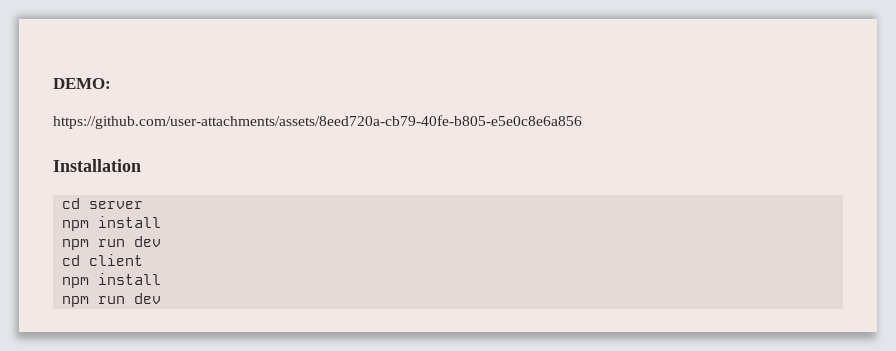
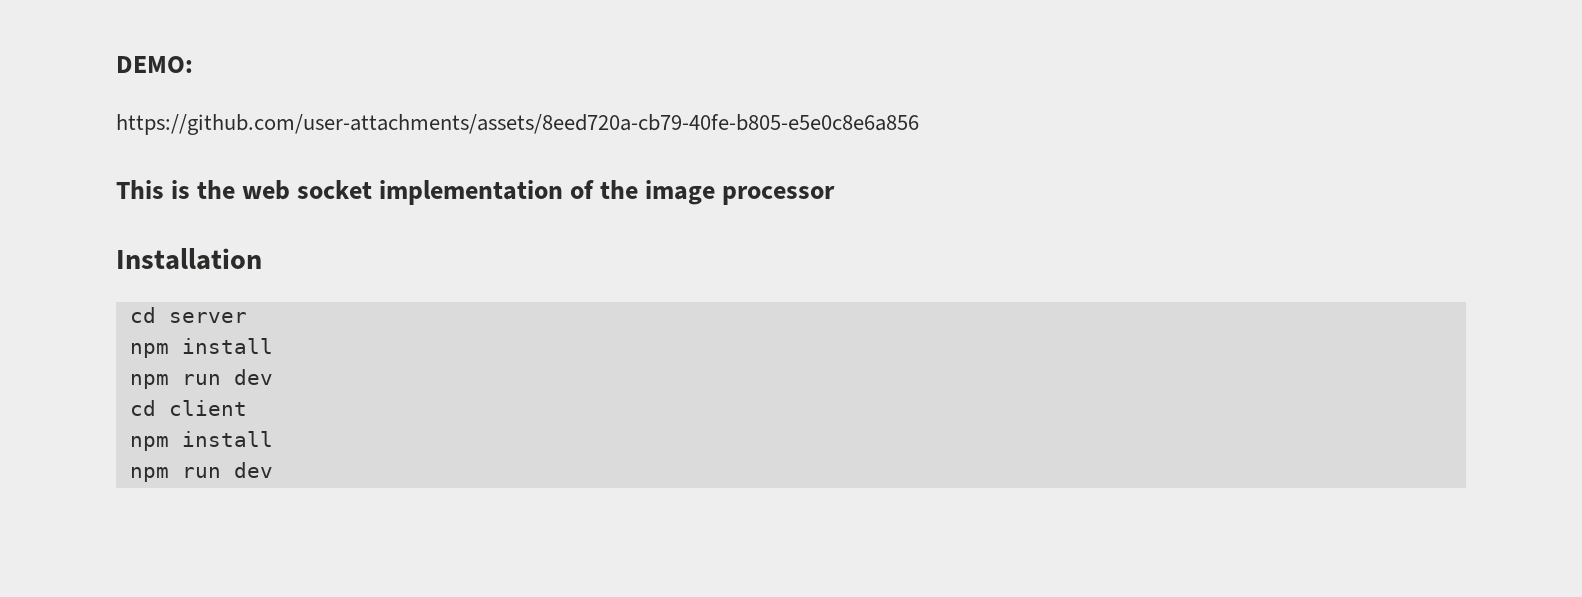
+ This is the web socket implementation of the image processor

